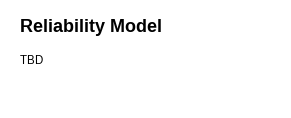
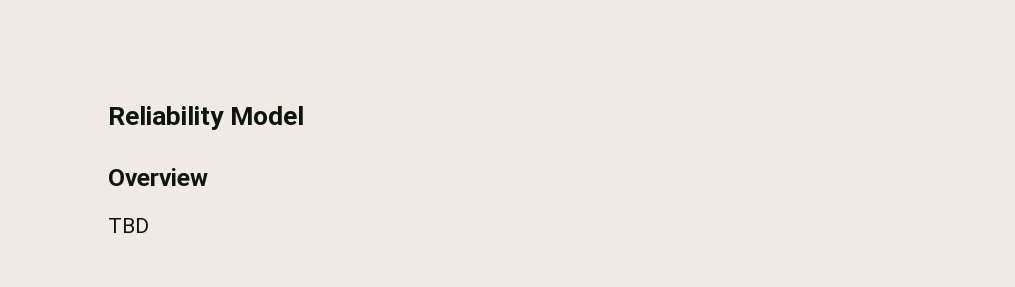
+ Overview

